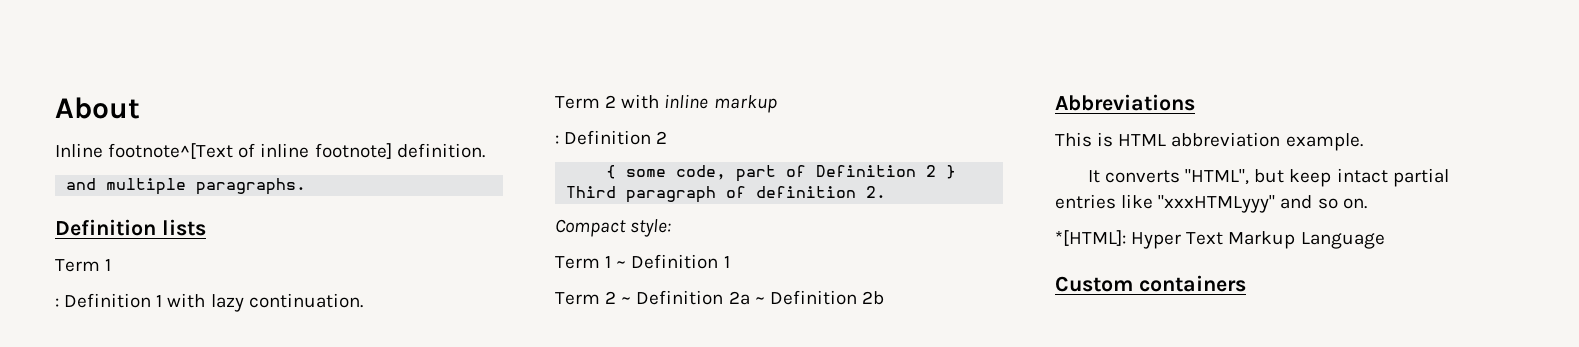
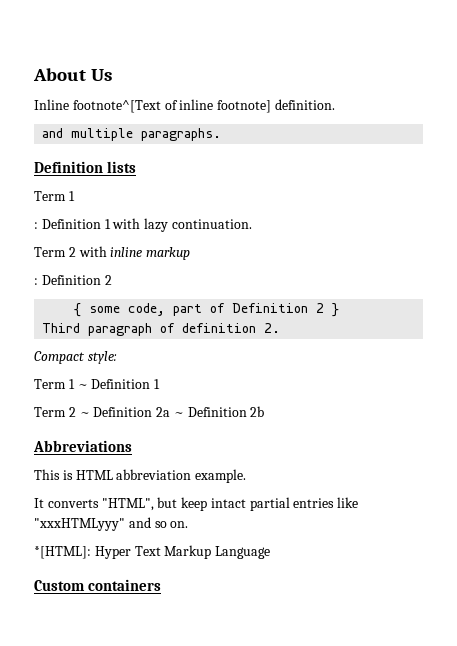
- About
+ About Us

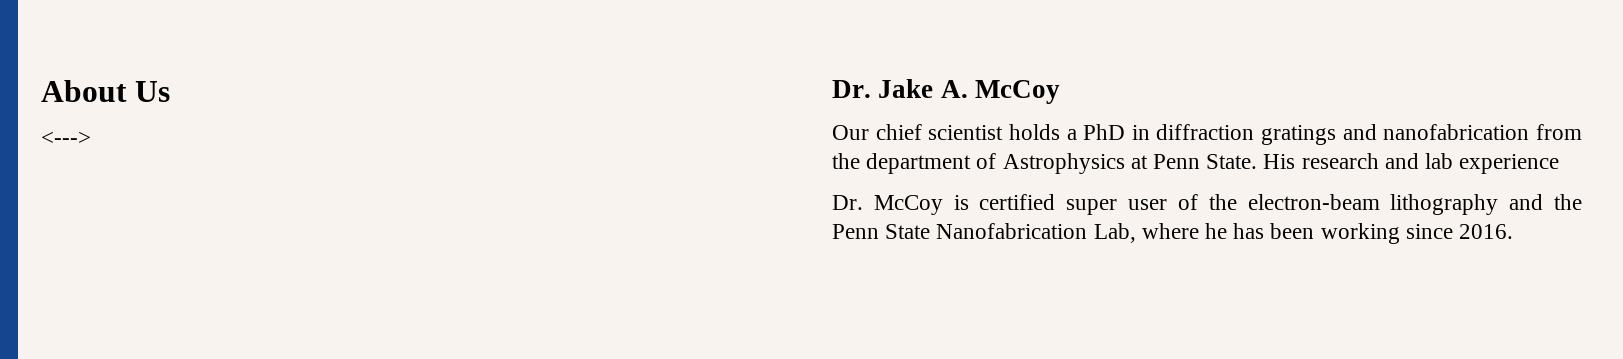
- Inline footnote^[Text of inline footnote] definition.
- and multiple paragraphs.
- Definition lists
- Term 1
- : Definition 1 with lazy continuation.
- Term 2 with inline markup
- : Definition 2
- { some code, part of Definition 2 }
- Third paragraph of definition 2.
- Compact style:
- Term 1 ~ Definition 1
- Term 2 ~ Definition 2a ~ Definition 2b
- Abbreviations
- This is HTML abbreviation example.
- It converts "HTML", but keep intact partial entries like "xxxHTMLyyy" and so on.
- *[HTML]: Hyper Text Markup Language
- Custom containers
+ <--->
+ Dr. Jake A. McCoy
+ Our chief scientist holds a PhD in diffraction gratings and nanofabrication from the department of Astrophysics at Penn State. His research and lab experience
+ Dr. McCoy is certified super user of the electron-beam lithography and the Penn State Nanofabrication Lab, where he has been working since 2016.

